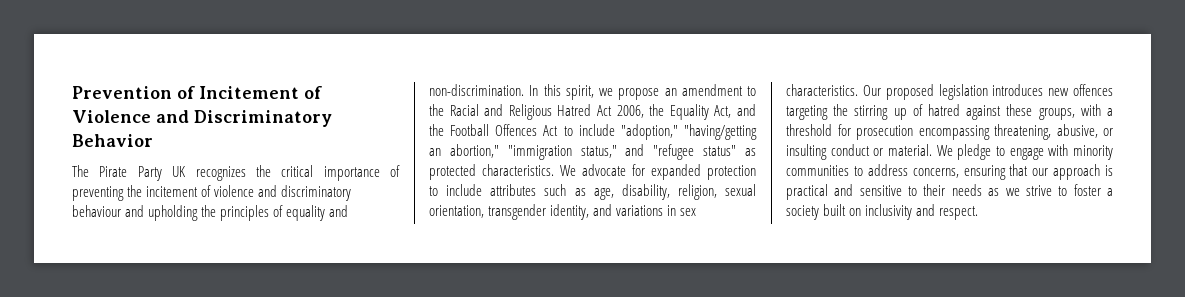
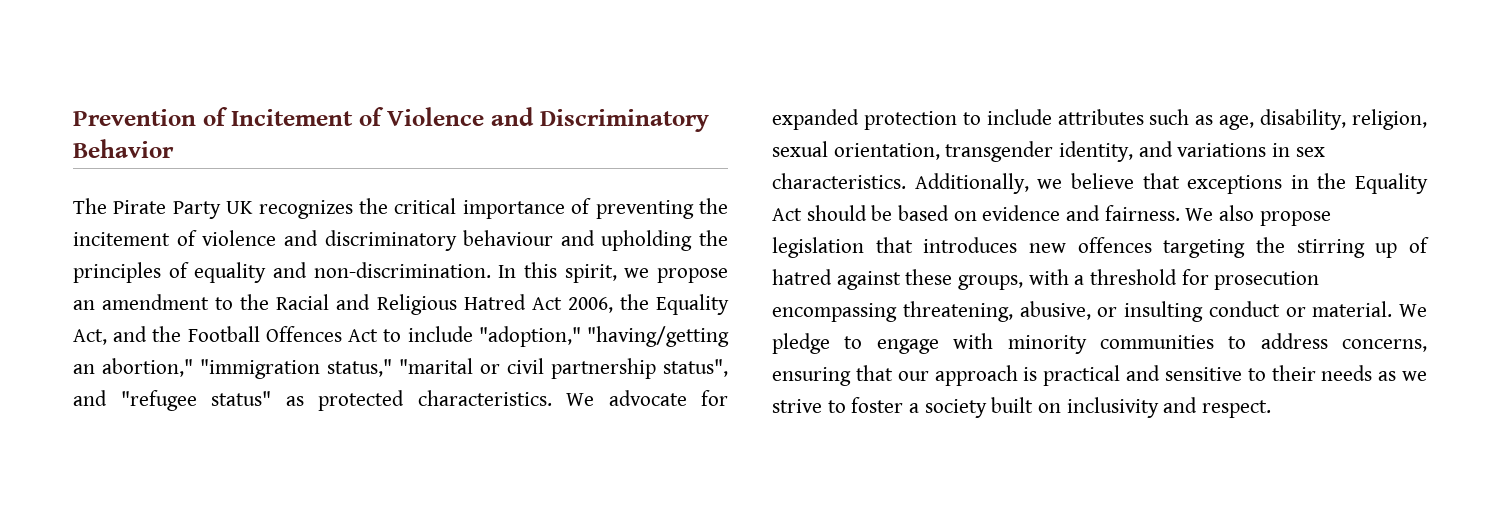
- In this spirit, we propose an amendment to the Racial and Religious Hatred Act 2006, the Equality Act, and the Football Offences Act to include "adoption," "having/getting an abortion," "immigration status," and "refugee status" as protected characteristics.
+ In this spirit, we propose an amendment to the Racial and Religious Hatred Act 2006, the Equality Act, and the Football Offences Act to include "adoption," "having/getting an abortion," "immigration status," "marital or civil partnership status", and "refugee status" as protected characteristics.
- Our proposed legislation introduces new offences targeting the stirring up of hatred against these groups, with a threshold for prosecution encompassing threatening, abusive, or insulting conduct or material.
+ Additionally, we believe that exceptions in the Equality Act should be based on evidence and fairness. We also propose legislation that introduces new offences targeting the stirring up of hatred against these groups, with a threshold for prosecution encompassing threatening, abusive, or insulting conduct or material.

